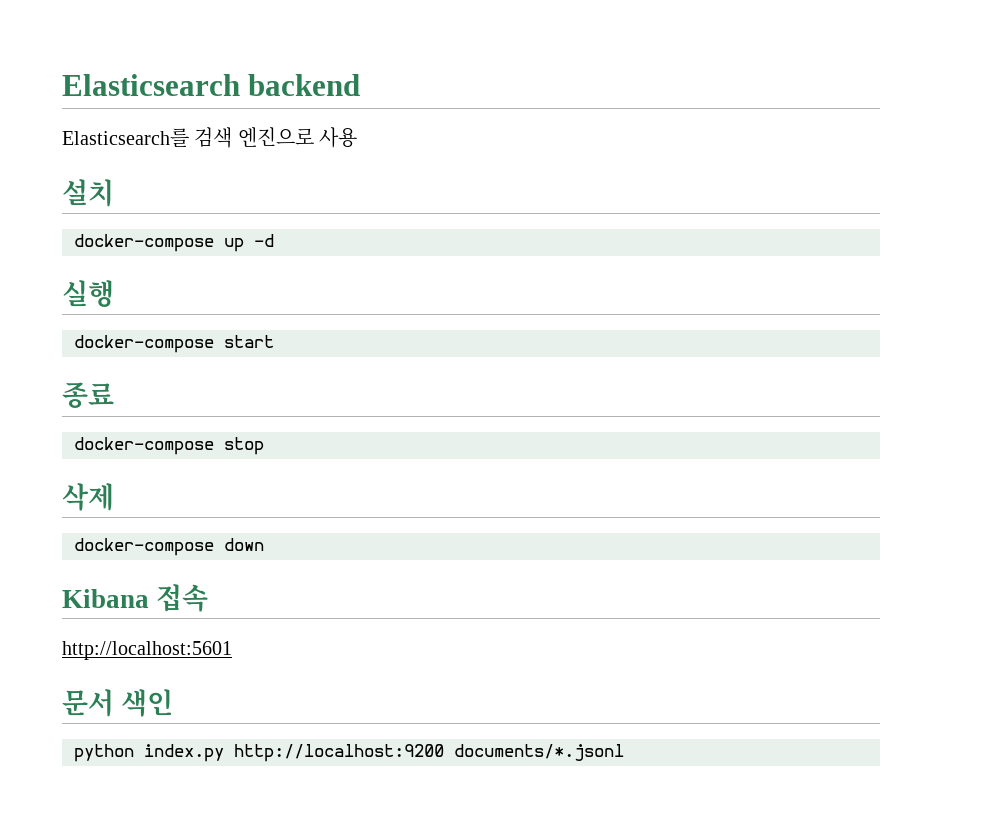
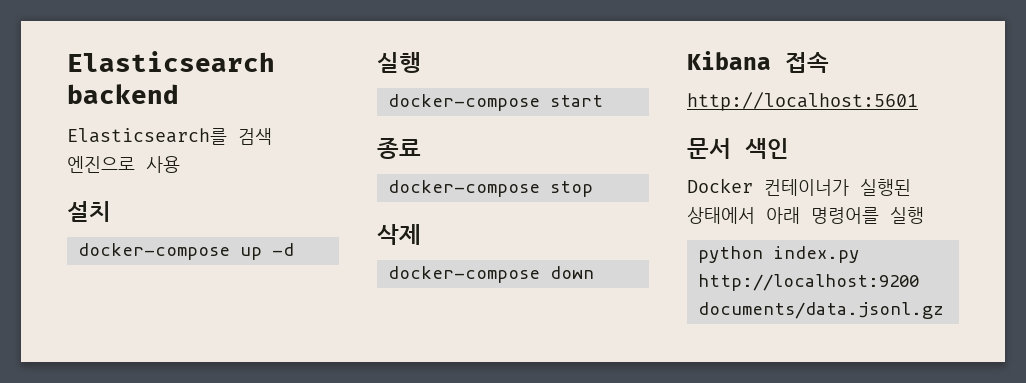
+ Docker 컨테이너가 실행된 상태에서 아래 명령어를 실행
- python index.py http://localhost:9200 documents/*.jsonl
+ python index.py http://localhost:9200 documents/data.jsonl.gz

